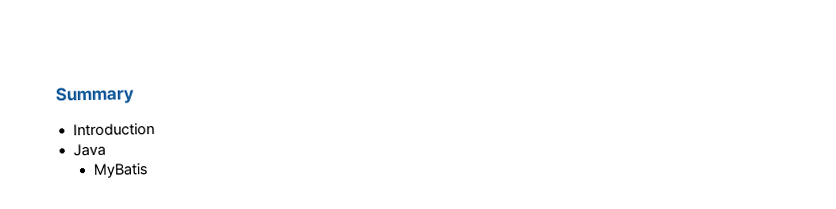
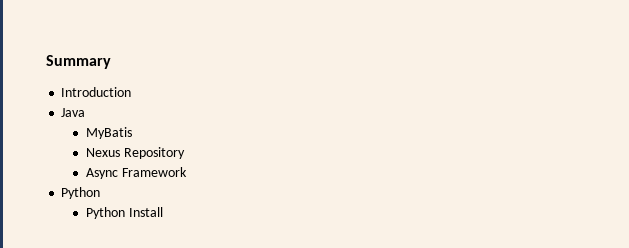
+ Nexus Repository
+ Async Framework
+ Python
+ Python Install

